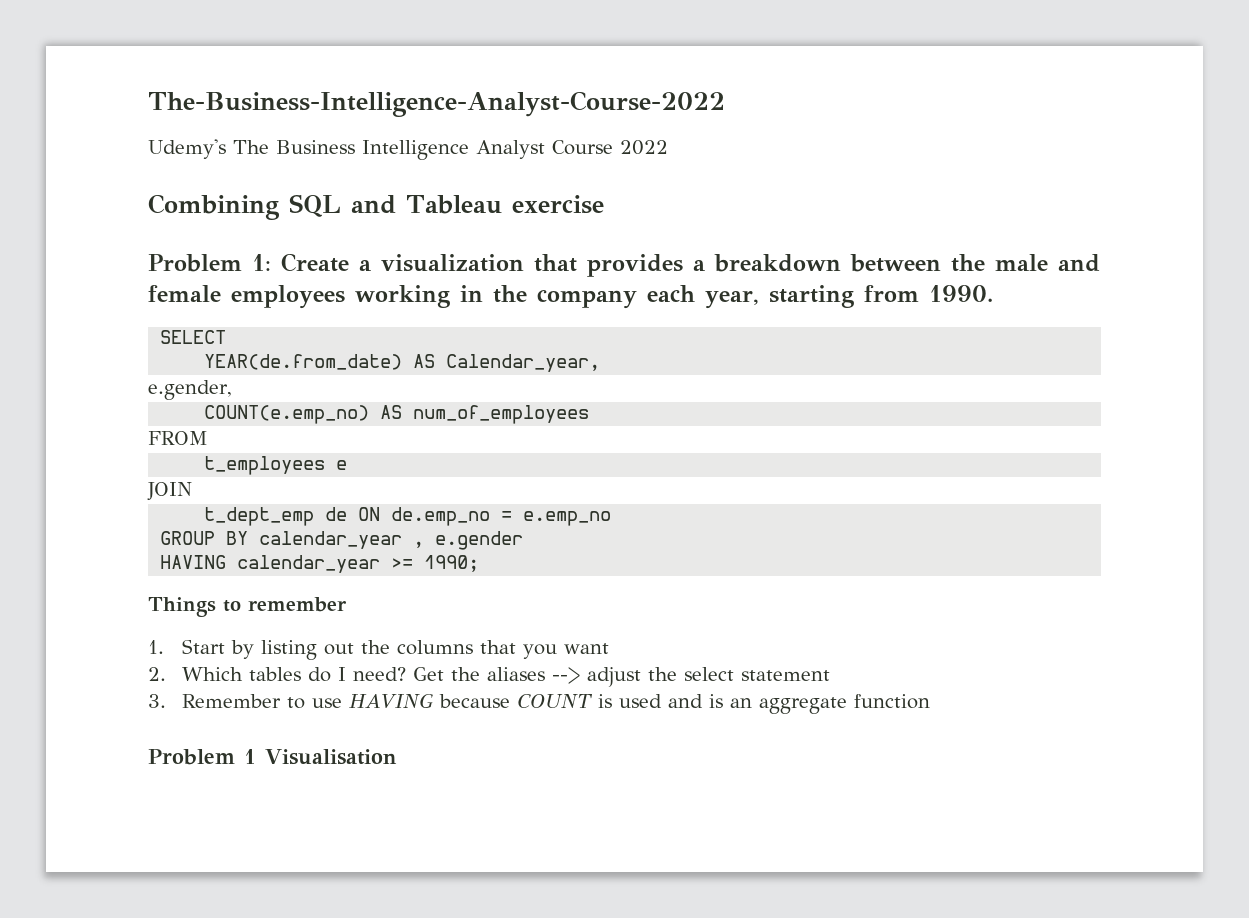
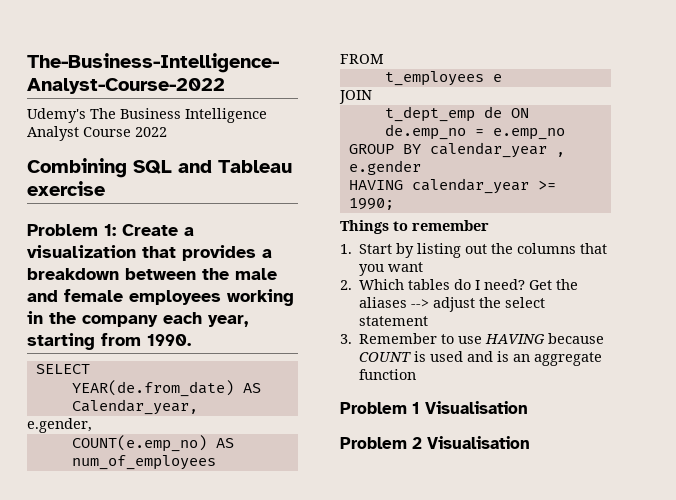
+ Problem 2 Visualisation

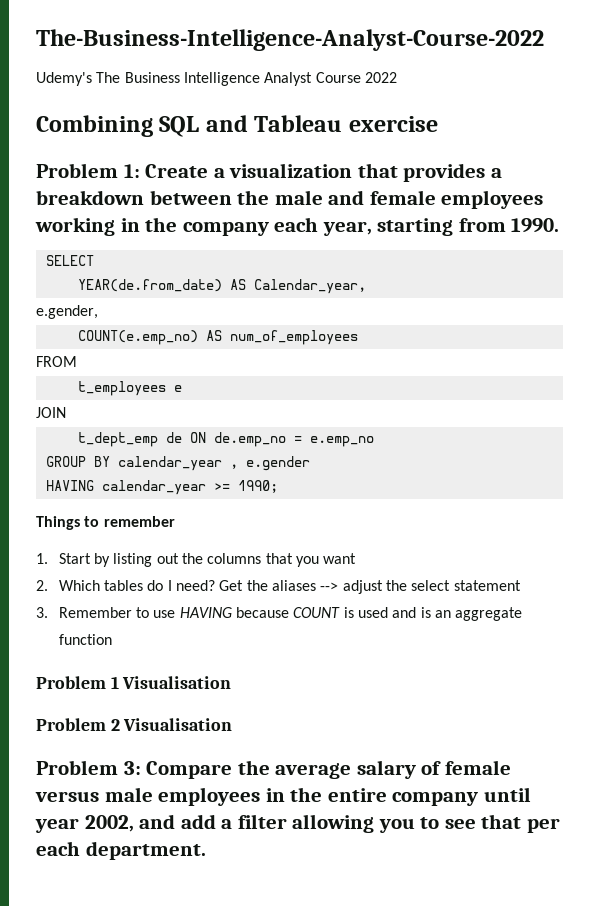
+ Problem 3: Compare the average salary of female versus male employees in the entire company until year 2002, and add a filter allowing you to see that per each department.

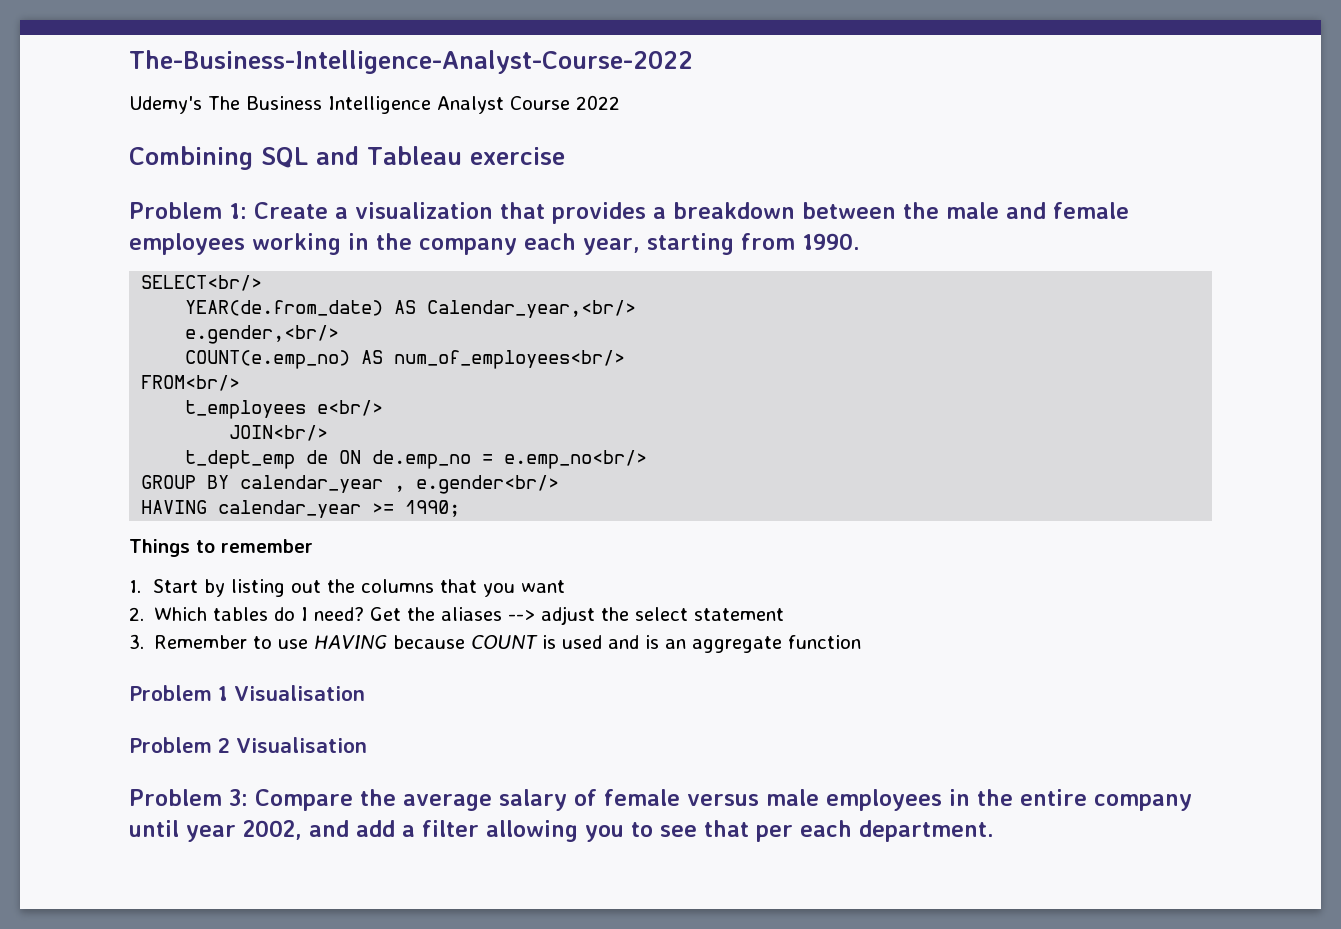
- SELECT
+ SELECT<br/>
- YEAR(de.from_date) AS Calendar_year,
- e.gender,
+ YEAR(de.from_date) AS Calendar_year,<br/>
+ e.gender,<br/>
- COUNT(e.emp_no) AS num_of_employees
- FROM
+ COUNT(e.emp_no) AS num_of_employees<br/>
+ FROM<br/>
- t_employees e
- JOIN
+ t_employees e<br/>
+ JOIN<br/>
- t_dept_emp de ON de.emp_no = e.emp_no
+ t_dept_emp de ON de.emp_no = e.emp_no<br/>
- GROUP BY calendar_year , e.gender
+ GROUP BY calendar_year , e.gender<br/>

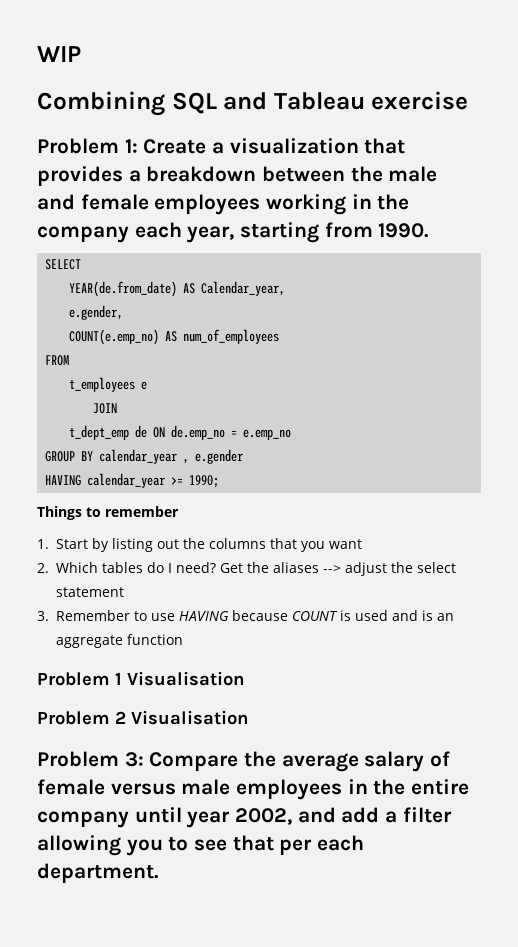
- The-Business-Intelligence-Analyst-Course-2022
- Udemy's The Business Intelligence Analyst Course 2022
+ WIP
- SELECT<br/>
+ SELECT
- YEAR(de.from_date) AS Calendar_year,<br/>
- e.gender,<br/>
+ YEAR(de.from_date) AS Calendar_year,
+ e.gender,
- COUNT(e.emp_no) AS num_of_employees<br/>
- FROM<br/>
+ COUNT(e.emp_no) AS num_of_employees
+ FROM
- t_employees e<br/>
- JOIN<br/>
+ t_employees e
+ JOIN
- t_dept_emp de ON de.emp_no = e.emp_no<br/>
+ t_dept_emp de ON de.emp_no = e.emp_no
- GROUP BY calendar_year , e.gender<br/>
+ GROUP BY calendar_year , e.gender

